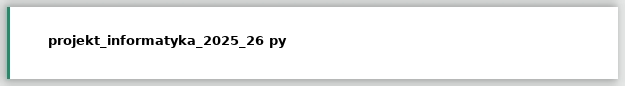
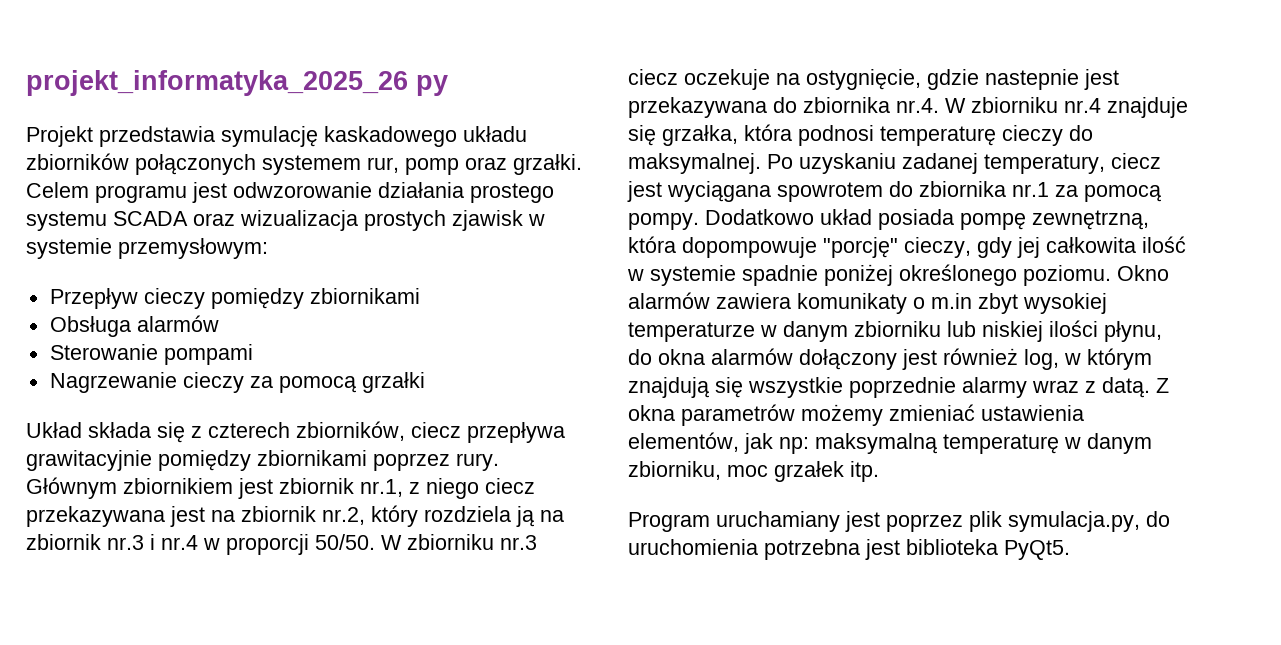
+ Projekt przedstawia symulację kaskadowego układu zbiorników połączonych systemem rur, pomp oraz grzałki. Celem programu jest odwzorowanie działania prostego systemu SCADA oraz wizualizacja prostych zjawisk w systemie przemysłowym:
+ Przepływ cieczy pomiędzy zbiornikami
+ Obsługa alarmów
+ Sterowanie pompami
+ Nagrzewanie cieczy za pomocą grzałki
+ Układ składa się z czterech zbiorników, ciecz przepływa grawitacyjnie pomiędzy zbiornikami poprzez rury. Głównym zbiornikiem jest zbiornik nr.1, z niego ciecz przekazywana jest na zbiornik nr.2, który rozdziela ją na zbiornik nr.3 i nr.4 w proporcji 50/50. W zbiorniku nr.3 ciecz oczekuje na ostygnięcie, gdzie nastepnie jest przekazywana do zbiornika nr.4. W zbiorniku nr.4 znajduje się grzałka, która podnosi temperaturę cieczy do maksymalnej. Po uzyskaniu zadanej temperatury, ciecz jest wyciągana spowrotem do zbiornika nr.1 za pomocą pompy. Dodatkowo układ posiada pompę zewnętrzną, która dopompowuje "porcję" cieczy, gdy jej całkowita ilość w systemie spadnie poniżej określonego poziomu. Okno alarmów zawiera komunikaty o m.in zbyt wysokiej temperaturze w danym zbiorniku lub niskiej ilości płynu, do okna alarmów dołączony jest również log, w którym znajdują się wszystkie poprzednie alarmy wraz z datą. Z okna parametrów możemy zmieniać ustawienia elementów, jak np: maksymalną temperaturę w danym zbiorniku, moc grzałek itp.
+ Program uruchamiany jest poprzez plik symulacja.py, do uruchomienia potrzebna jest biblioteka PyQt5.

